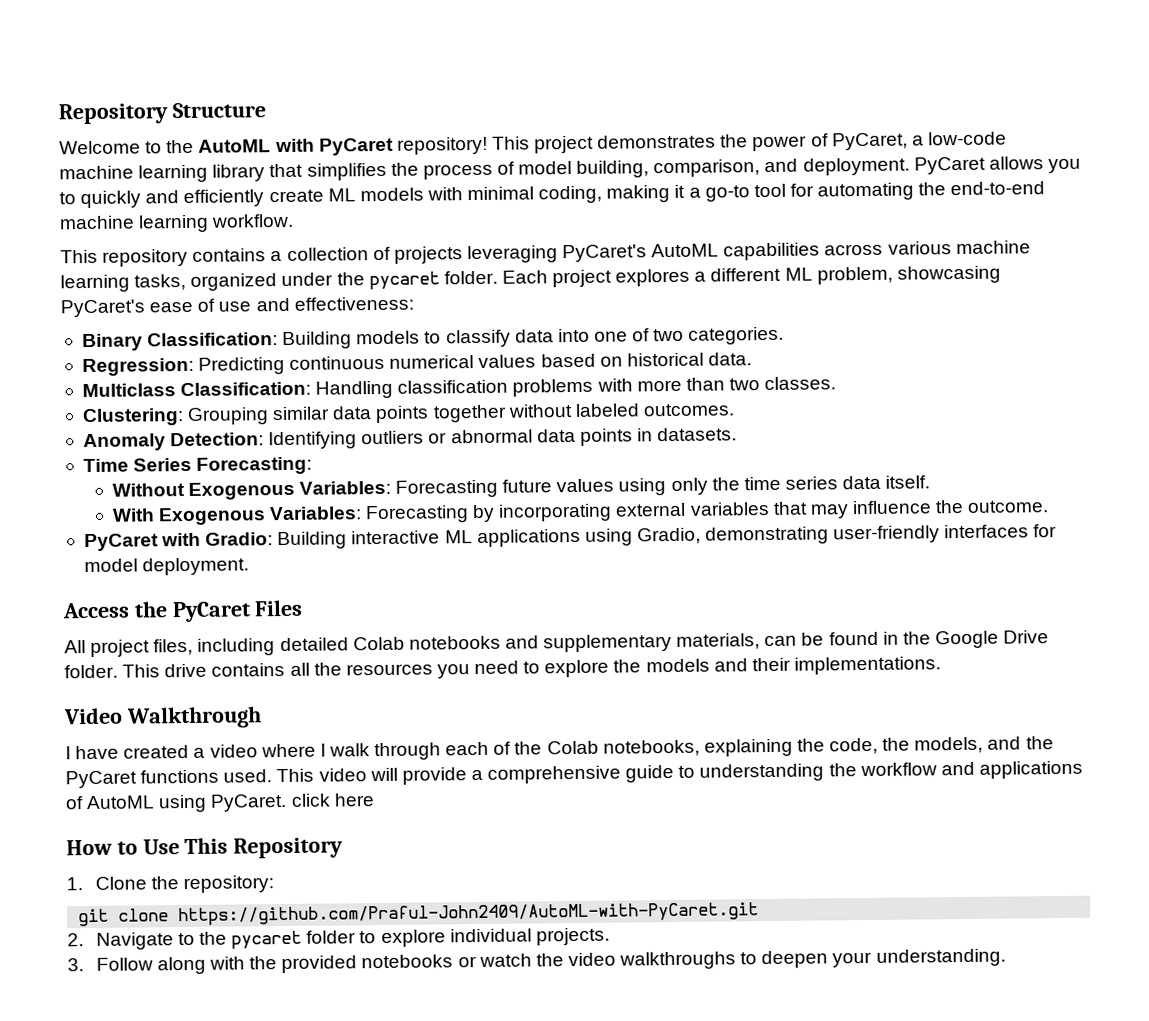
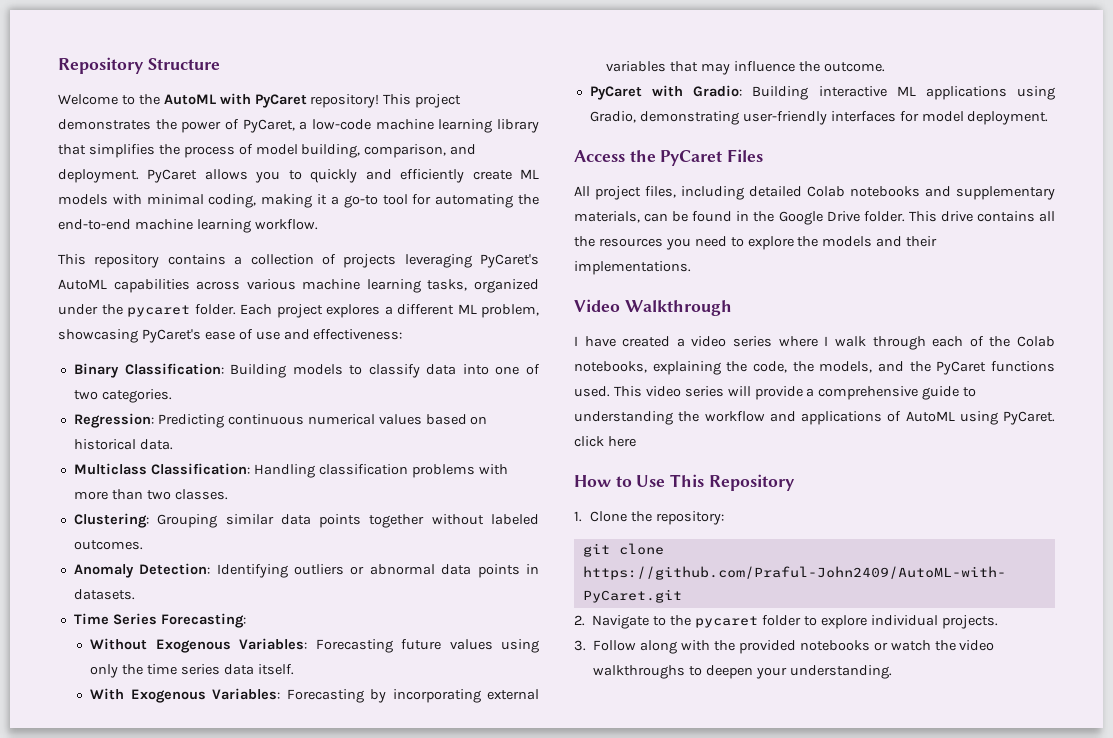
- I have created a video where I walk through each of the Colab notebooks, explaining the code, the models, and the PyCaret functions used.
+ I have created a video series where I walk through each of the Colab notebooks, explaining the code, the models, and the PyCaret functions used.
- This video will provide a comprehensive guide to understanding the workflow and applications of AutoML using PyCaret. click here
+ This video series will provide a comprehensive guide to understanding the workflow and applications of AutoML using PyCaret. click here

